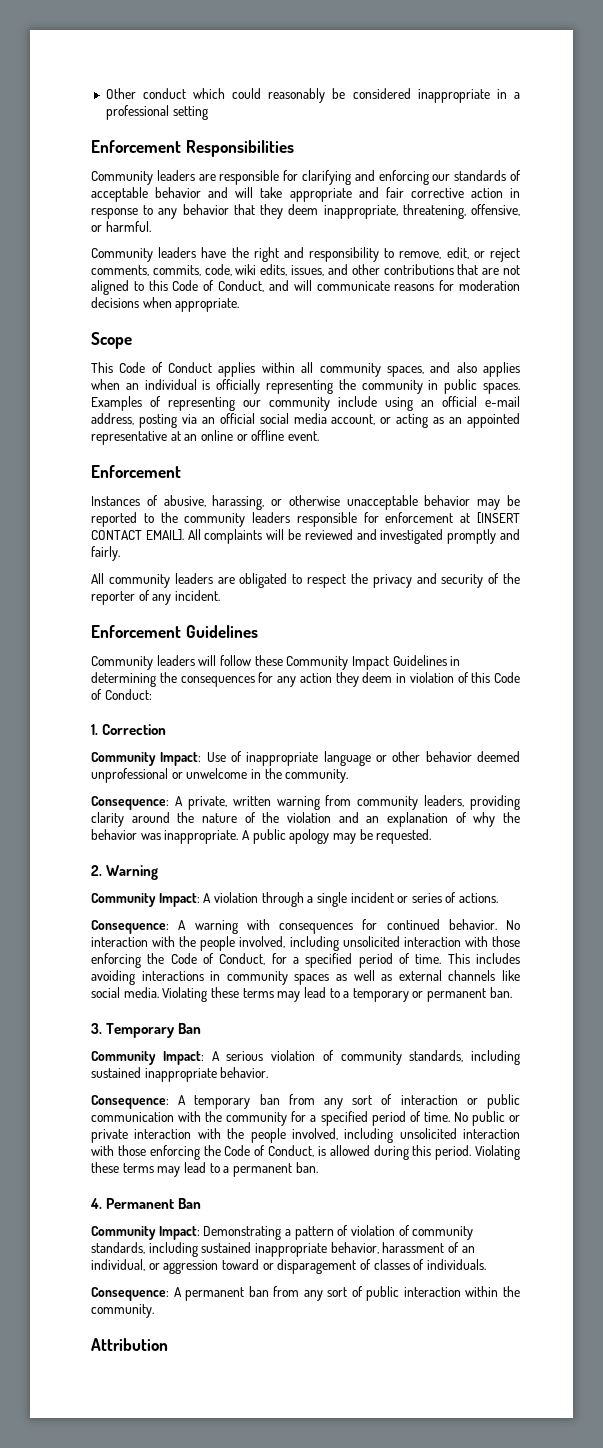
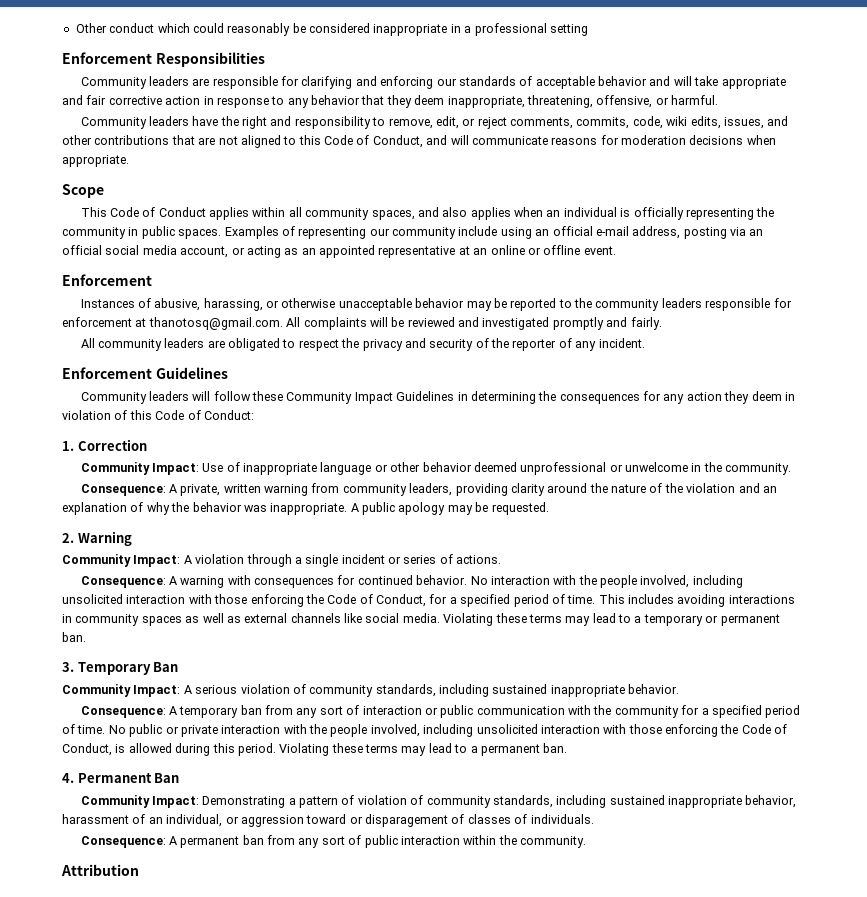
- Instances of abusive, harassing, or otherwise unacceptable behavior may be reported to the community leaders responsible for enforcement at [INSERT CONTACT EMAIL]. All complaints will be reviewed and investigated promptly and fairly.
+ Instances of abusive, harassing, or otherwise unacceptable behavior may be reported to the community leaders responsible for enforcement at thanotosq@gmail.com. All complaints will be reviewed and investigated promptly and fairly.

